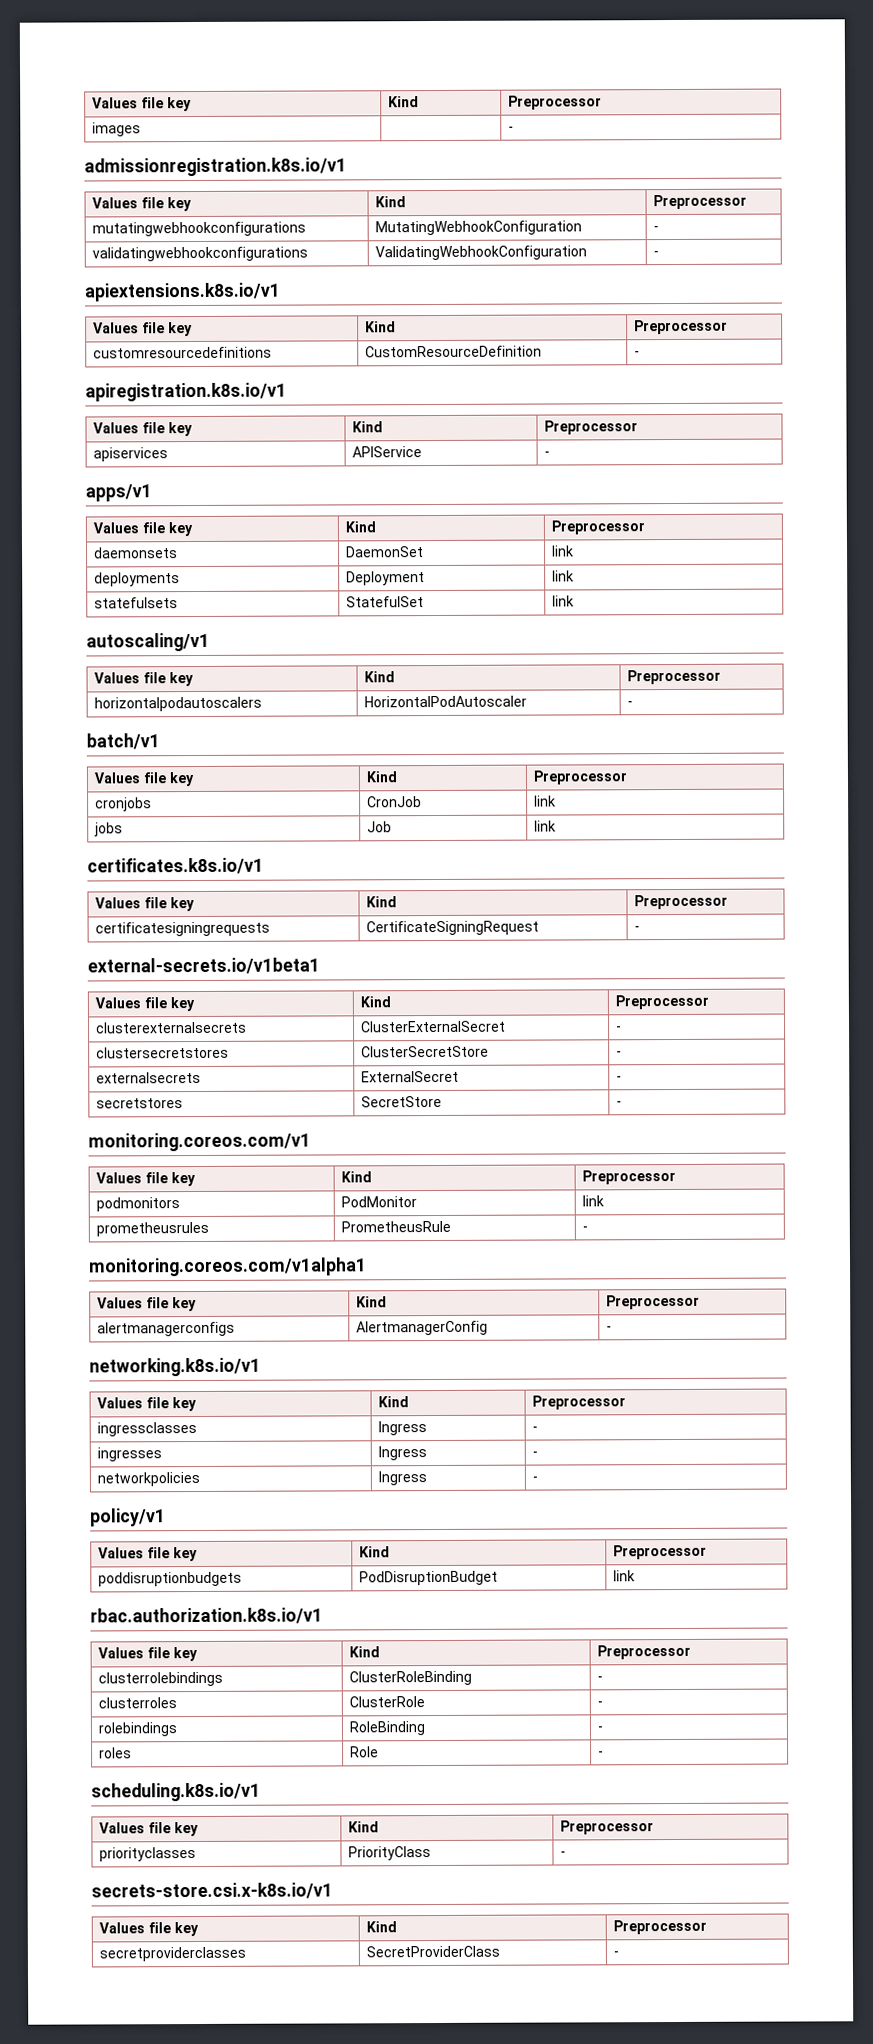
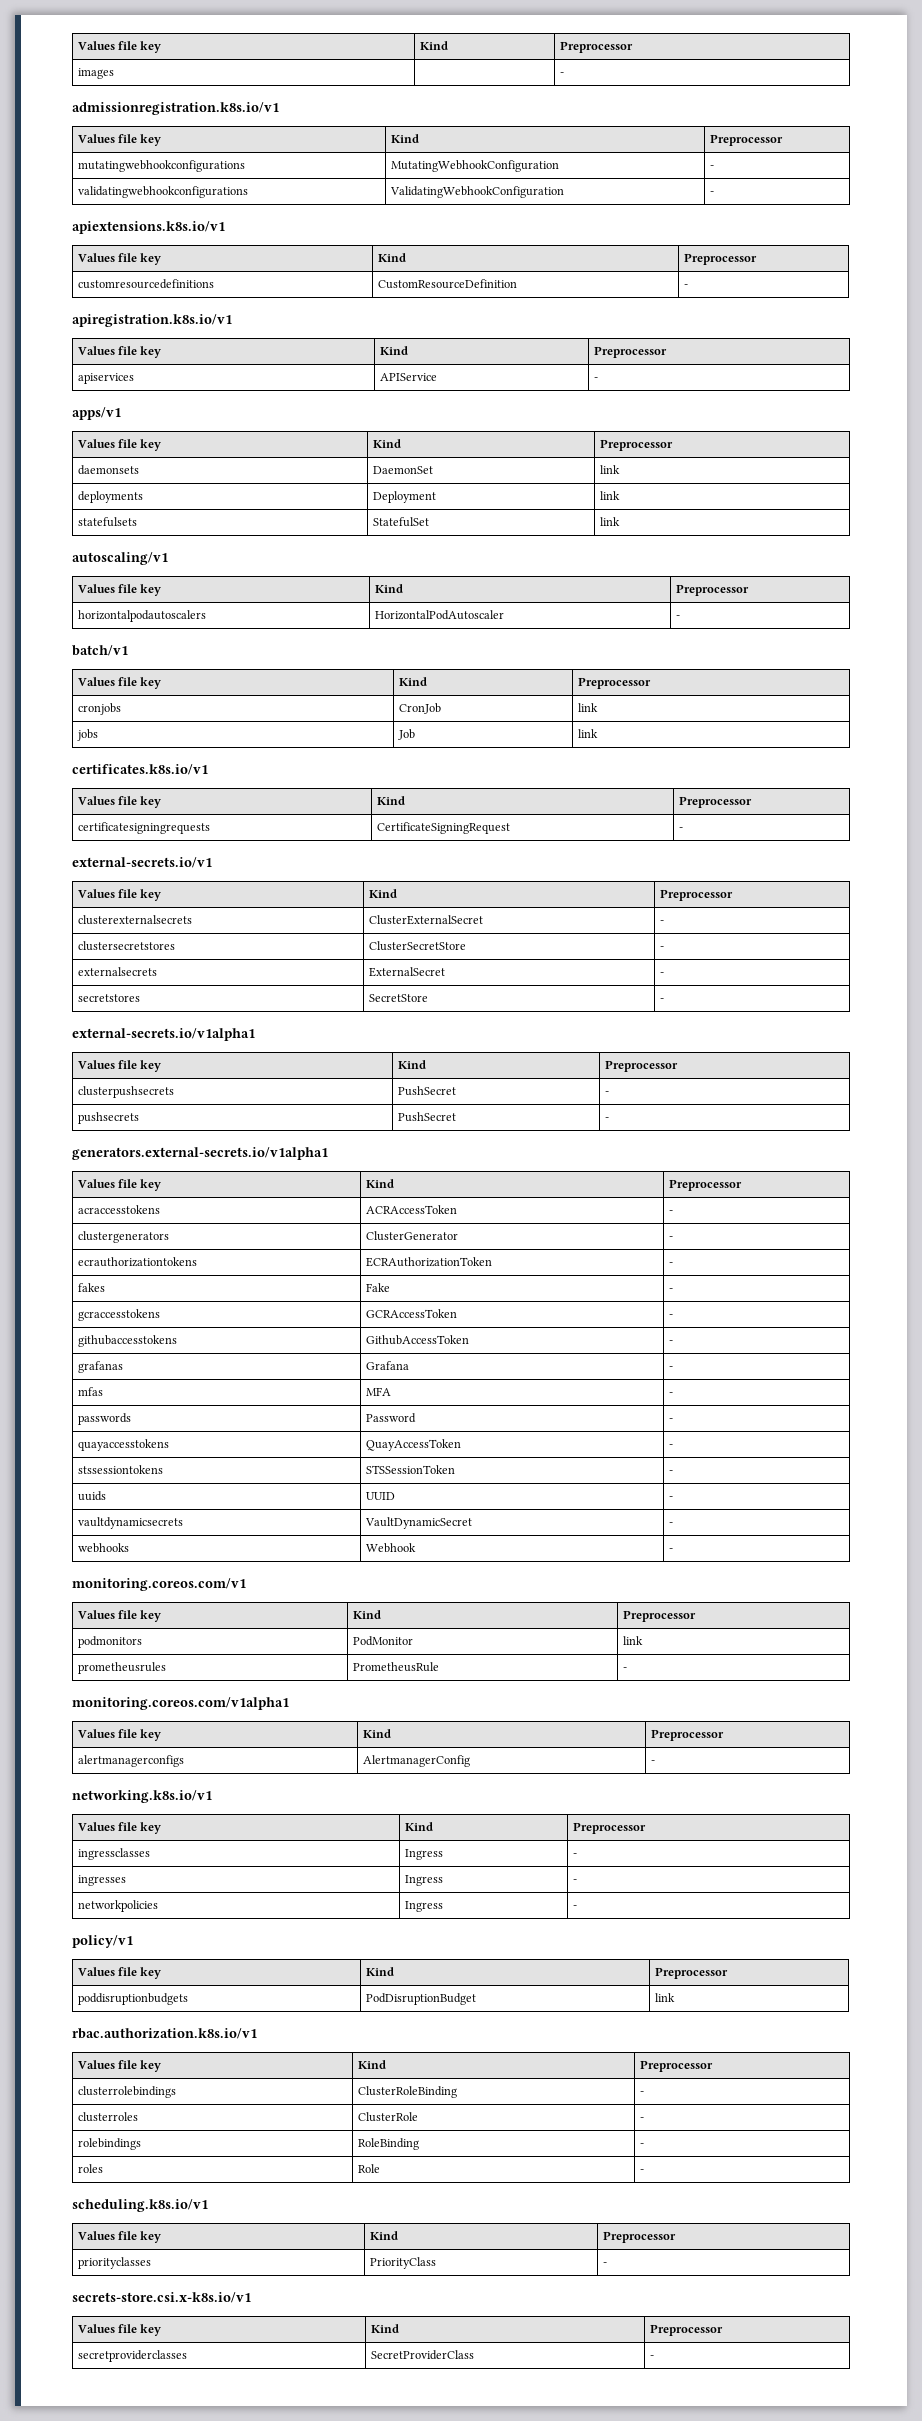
- external-secrets.io/v1beta1
+ external-secrets.io/v1
+ external-secrets.io/v1alpha1
+ Values file key | Kind | Preprocessor
+ clusterpushsecrets | PushSecret | -
+ pushsecrets | PushSecret | -
+ generators.external-secrets.io/v1alpha1
+ Values file key | Kind | Preprocessor
+ acraccesstokens | ACRAccessToken | -
+ clustergenerators | ClusterGenerator | -
+ ecrauthorizationtokens | ECRAuthorizationToken | -
+ fakes | Fake | -
+ gcraccesstokens | GCRAccessToken | -
+ githubaccesstokens | GithubAccessToken | -
+ grafanas | Grafana | -
+ mfas | MFA | -
+ passwords | Password | -
+ quayaccesstokens | QuayAccessToken | -
+ stssessiontokens | STSSessionToken | -
+ uuids | UUID | -
+ vaultdynamicsecrets | VaultDynamicSecret | -
+ webhooks | Webhook | -

